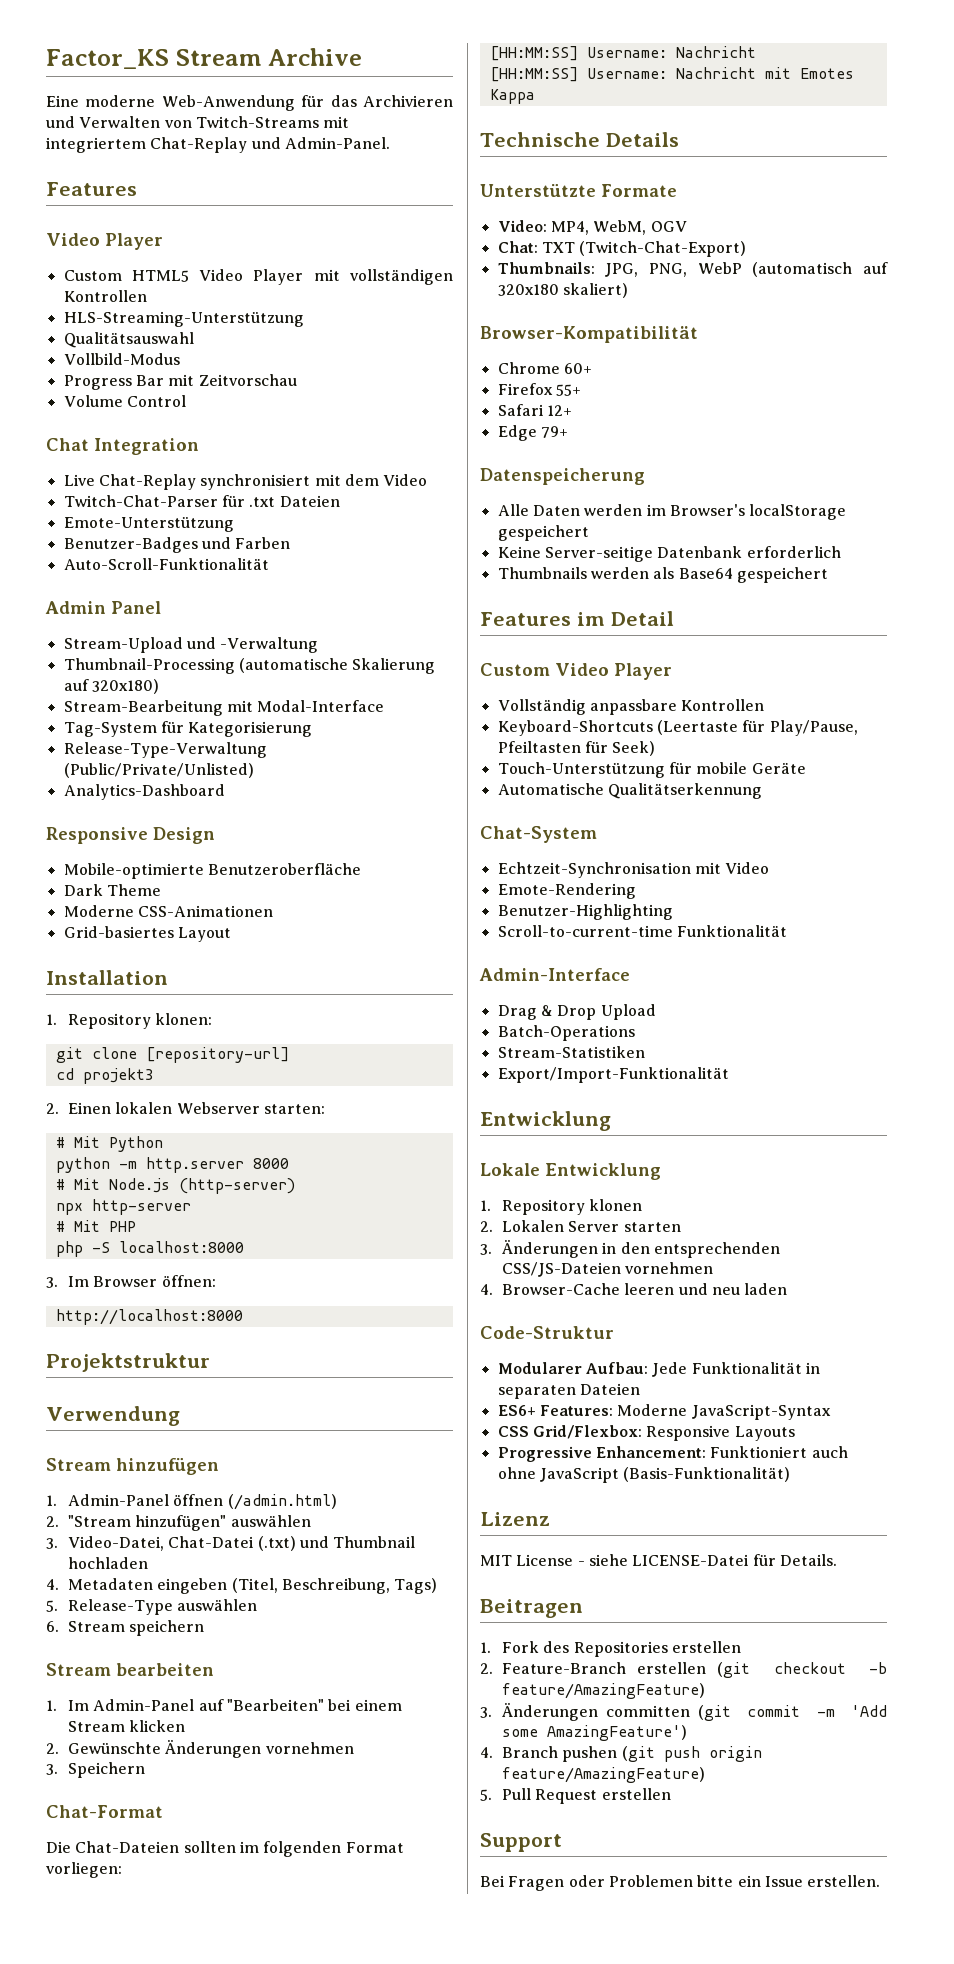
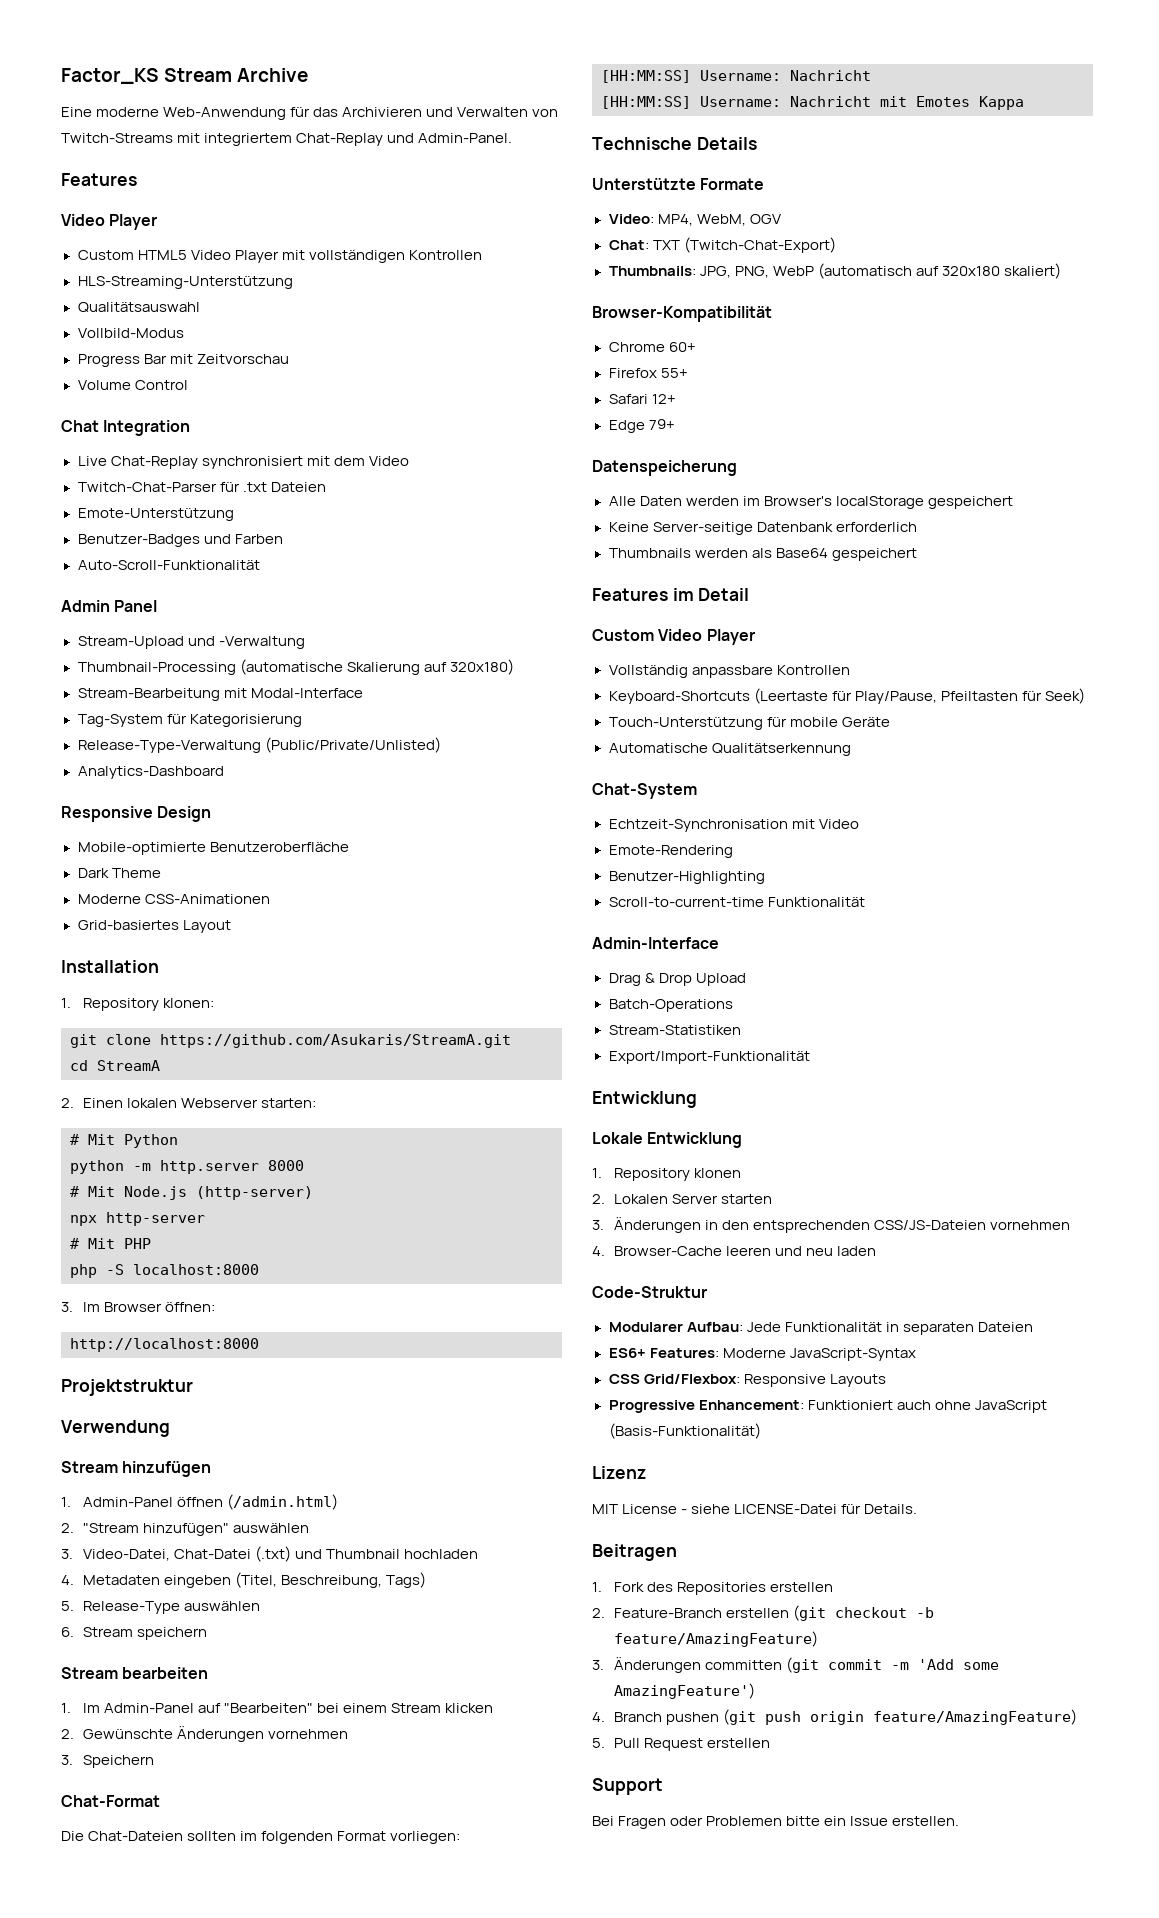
- git clone [repository-url]
+ git clone https://github.com/Asukaris/StreamA.git
- cd projekt3
+ cd StreamA

